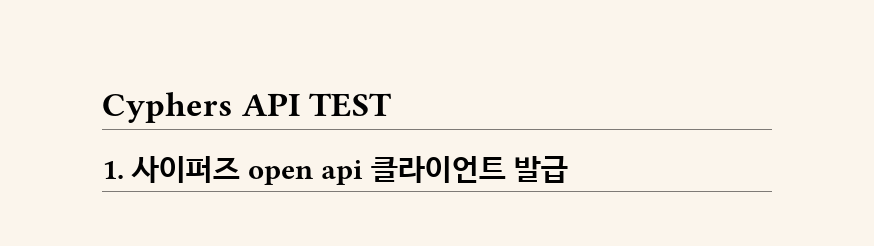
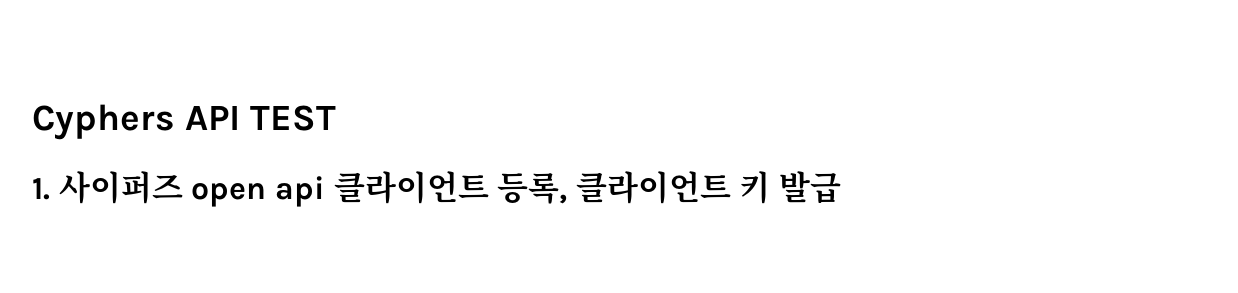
- 1. 사이퍼즈 open api 클라이언트 발급
+ 1. 사이퍼즈 open api 클라이언트 등록, 클라이언트 키 발급

